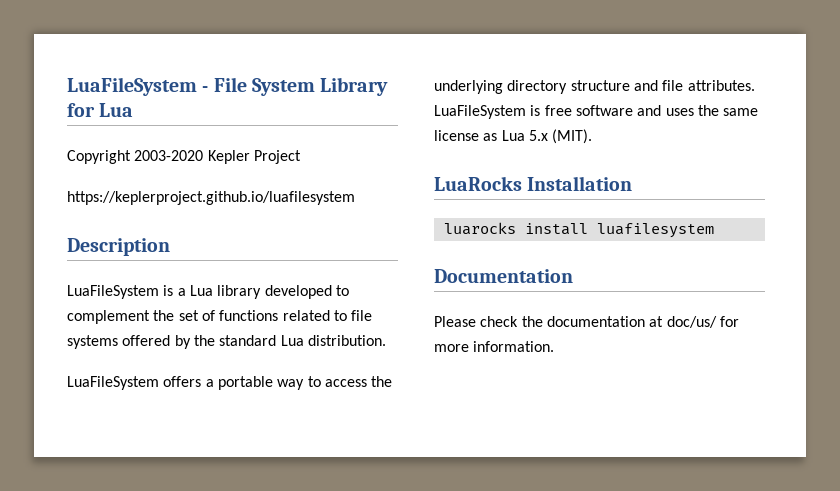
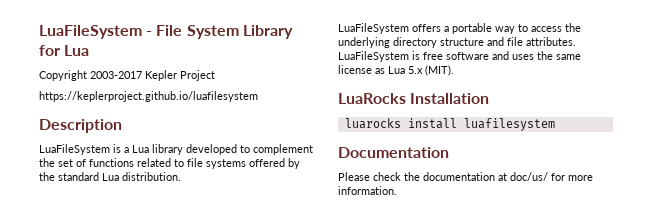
- Copyright 2003-2020 Kepler Project
+ Copyright 2003-2017 Kepler Project

